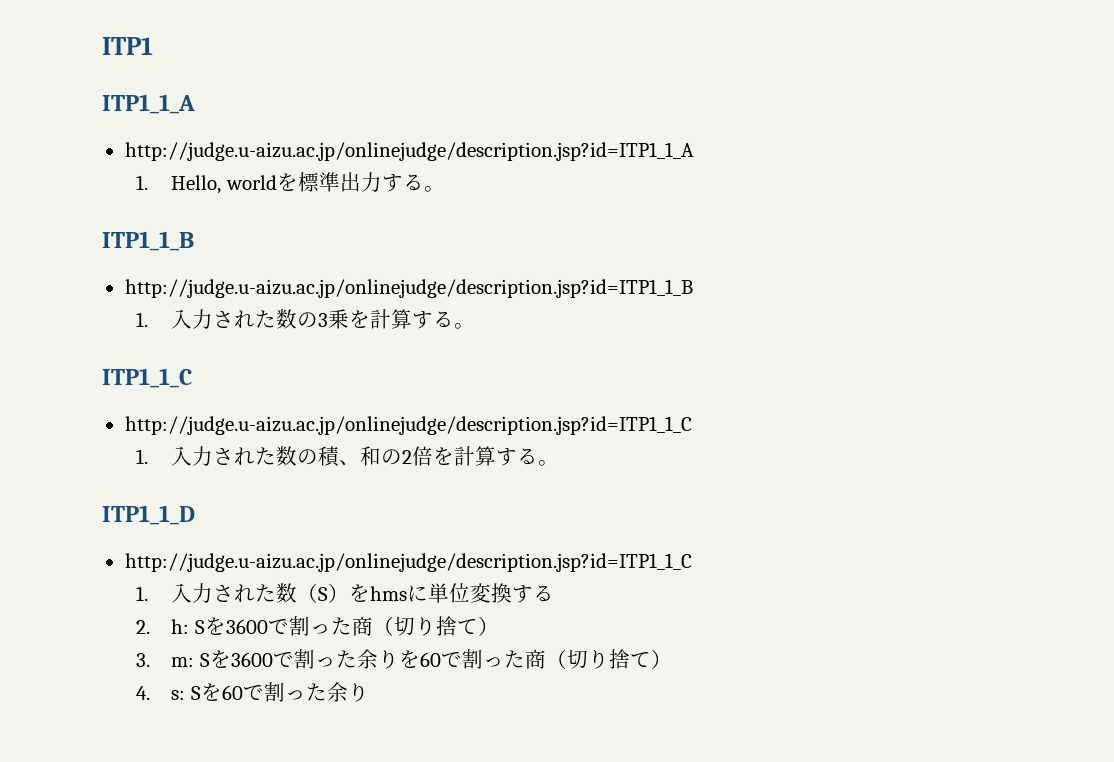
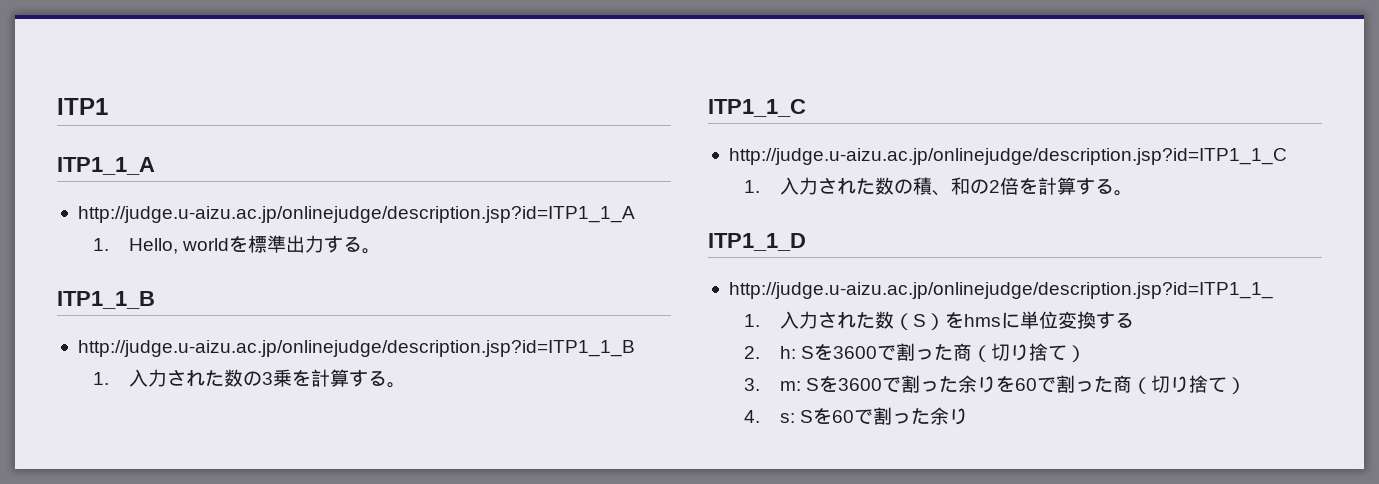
  ITP1_1_D
- http://judge.u-aizu.ac.jp/onlinejudge/description.jsp?id=ITP1_1_C
+ http://judge.u-aizu.ac.jp/onlinejudge/description.jsp?id=ITP1_1_

